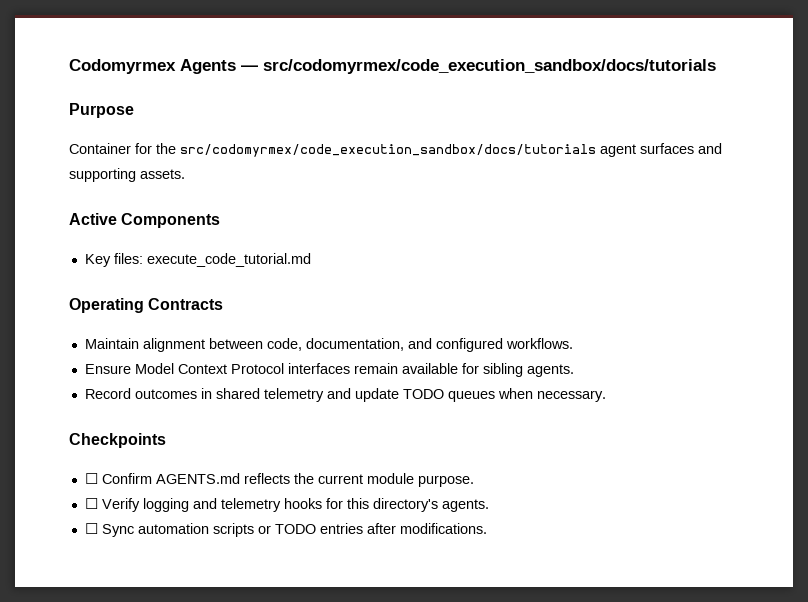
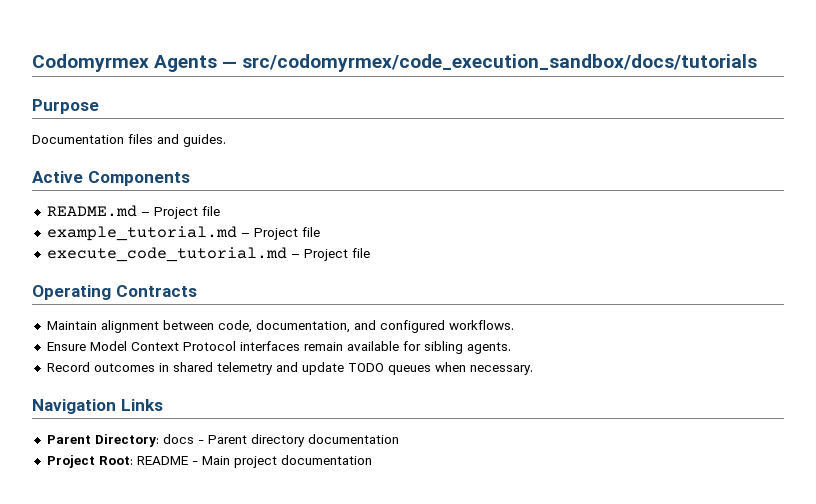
- Container for the src/codomyrmex/code_execution_sandbox/docs/tutorials agent surfaces and supporting assets.
+ Documentation files and guides.
  Active Components
- Key files: execute_code_tutorial.md
+ README.md – Project file
+ example_tutorial.md – Project file
+ execute_code_tutorial.md – Project file
- Checkpoints
- ☐ Confirm AGENTS.md reflects the current module purpose.
- ☐ Verify logging and telemetry hooks for this directory's agents.
- ☐ Sync automation scripts or TODO entries after modifications.
+ Navigation Links
+ Parent Directory: docs - Parent directory documentation
+ Project Root: README - Main project documentation

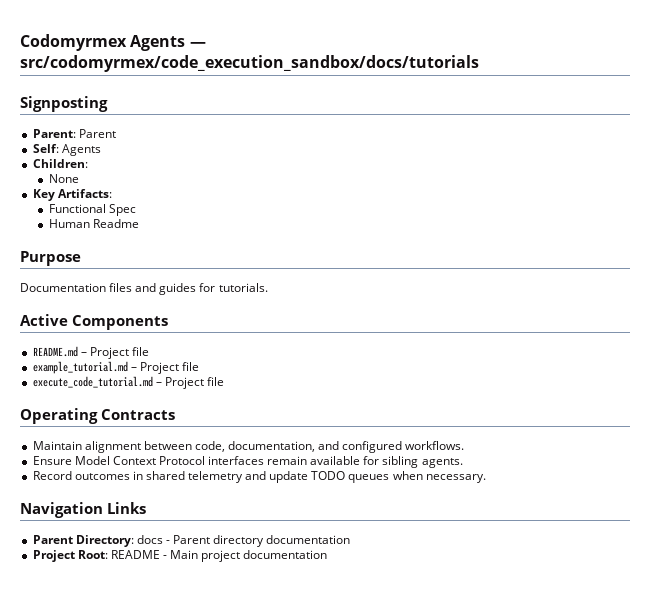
+ Signposting
+ Parent: Parent
+ Self: Agents
+ Children:
+ None
+ Key Artifacts:
+ Functional Spec
+ Human Readme
- Documentation files and guides.
+ Documentation files and guides for tutorials.

